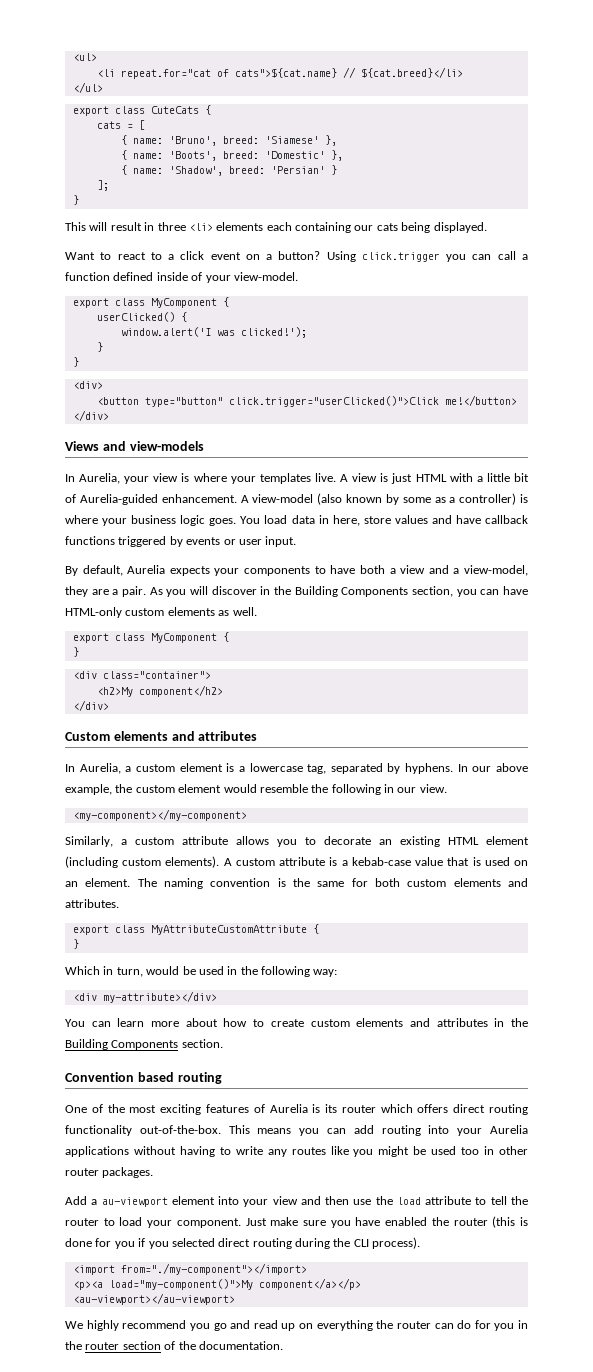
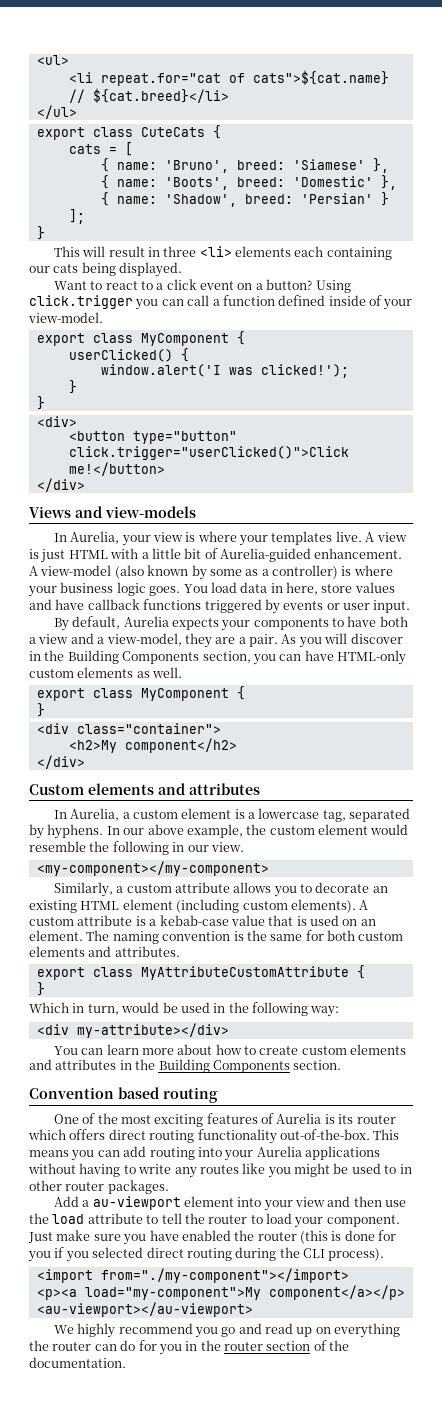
- This means you can add routing into your Aurelia applications without having to write any routes like you might be used too in other router packages.
+ This means you can add routing into your Aurelia applications without having to write any routes like you might be used to in other router packages.
- <p><a load="my-component()">My component</a></p>
+ <p><a load="my-component">My component</a></p>

